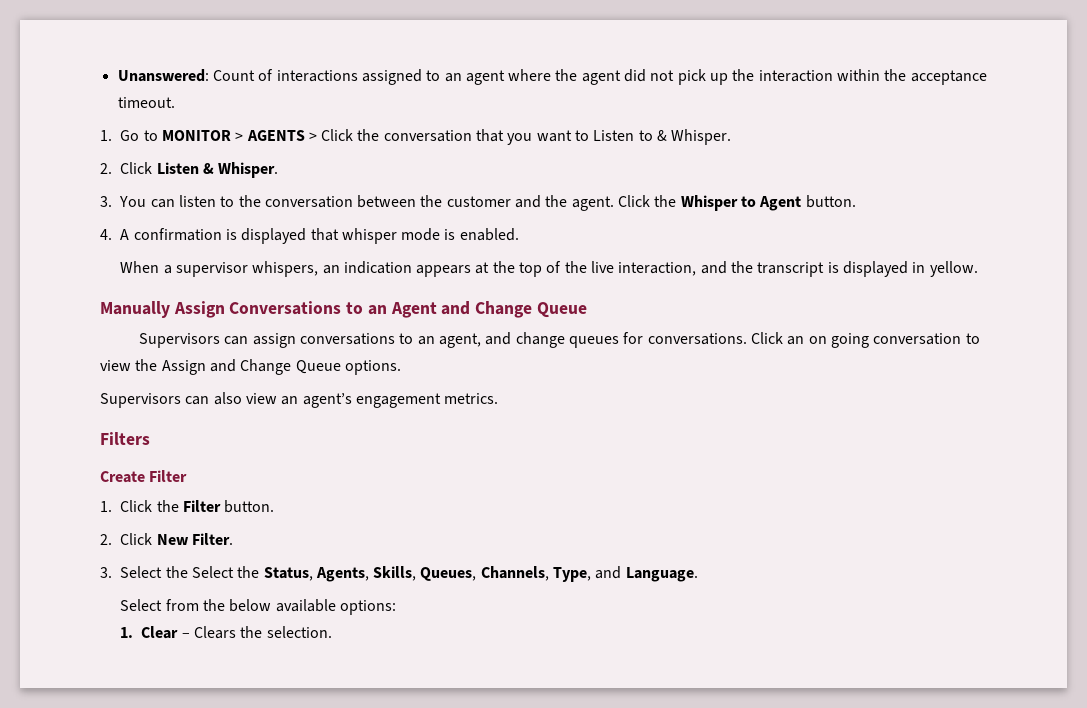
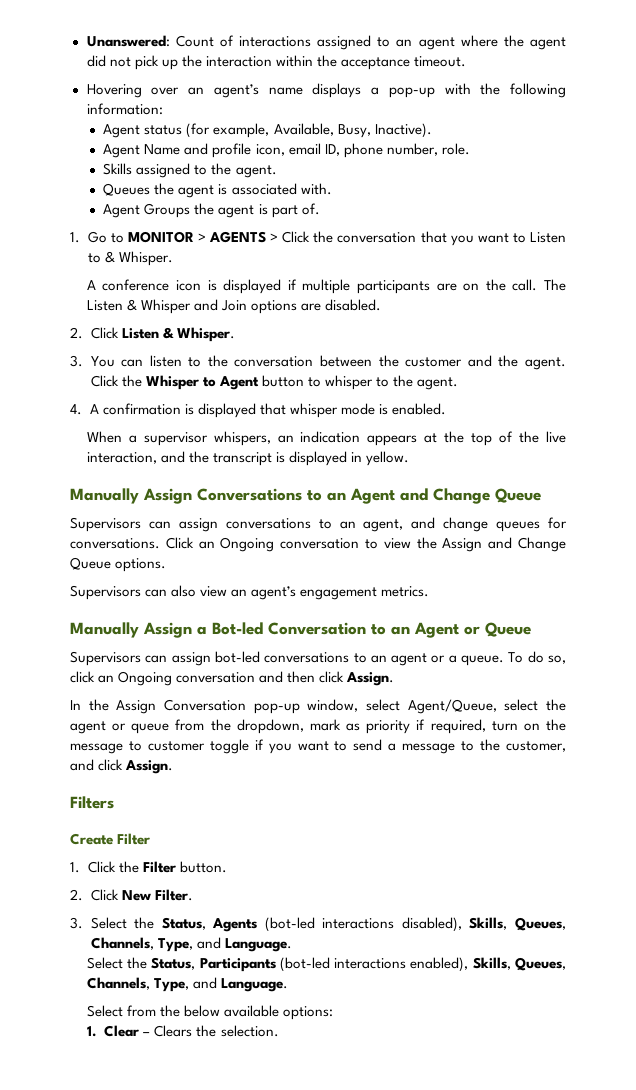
+ Hovering over an agent’s name displays a pop-up with the following information:
+ Agent status (for example, Available, Busy, Inactive).
+ Agent Name and profile icon, email ID, phone number, role.
+ Skills assigned to the agent.
+ Queues the agent is associated with.
+ Agent Groups the agent is part of.
+ A conference icon is displayed if multiple participants are on the call. The Listen & Whisper and Join options are disabled.
- Click the Whisper to Agent button.
+ Click the Whisper to Agent button to whisper to the agent.
- Click an on going conversation to view the Assign and Change Queue options.
+ Click an Ongoing conversation to view the Assign and Change Queue options.
+ Manually Assign a Bot-led Conversation to an Agent or Queue
+ Supervisors can assign bot-led conversations to an agent or a queue. To do so, click an Ongoing conversation and then click Assign.
+ In the Assign Conversation pop-up window, select Agent/Queue, select the agent or queue from the dropdown, mark as priority if required, turn on the message to customer toggle if you want to send a message to the customer, and click Assign.
- 3. Select the Select the Status, Agents, Skills, Queues, Channels, Type, and Language.
+ 3. Select the Status, Agents (bot-led interactions disabled), Skills, Queues, Channels, Type, and Language.
+ Select the Status, Participants (bot-led interactions enabled), Skills, Queues, Channels, Type, and Language.

